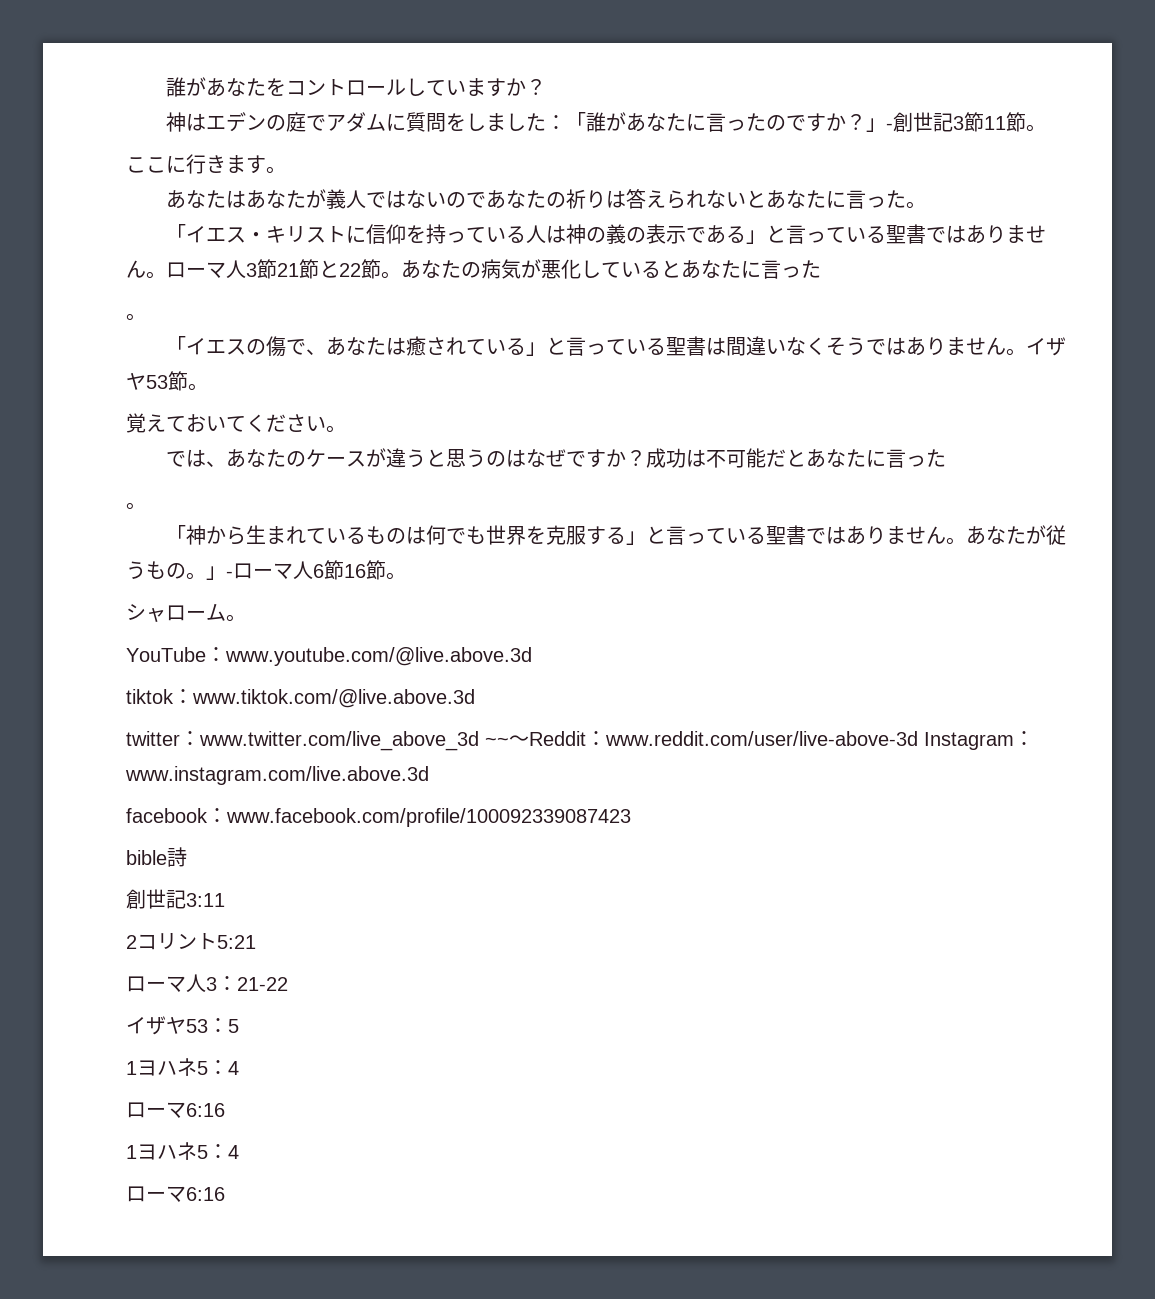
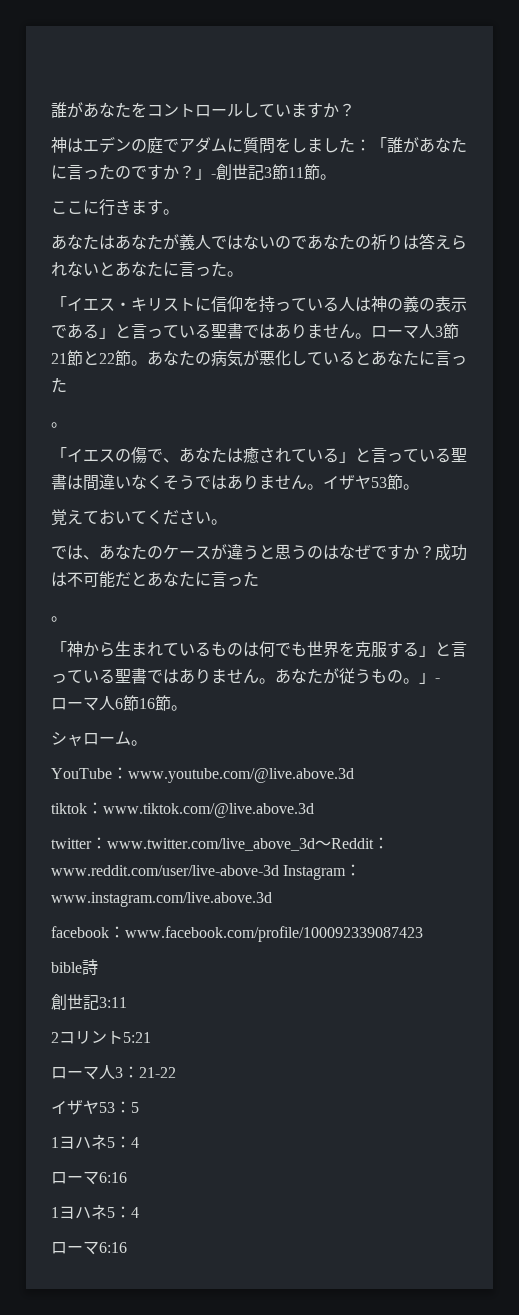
- twitter：www.twitter.com/live_above_3d ~~〜Reddit：www.reddit.com/user/live-above-3d Instagram：www.instagram.com/live.above.3d
+ twitter：www.twitter.com/live_above_3d〜Reddit：www.reddit.com/user/live-above-3d Instagram：www.instagram.com/live.above.3d

